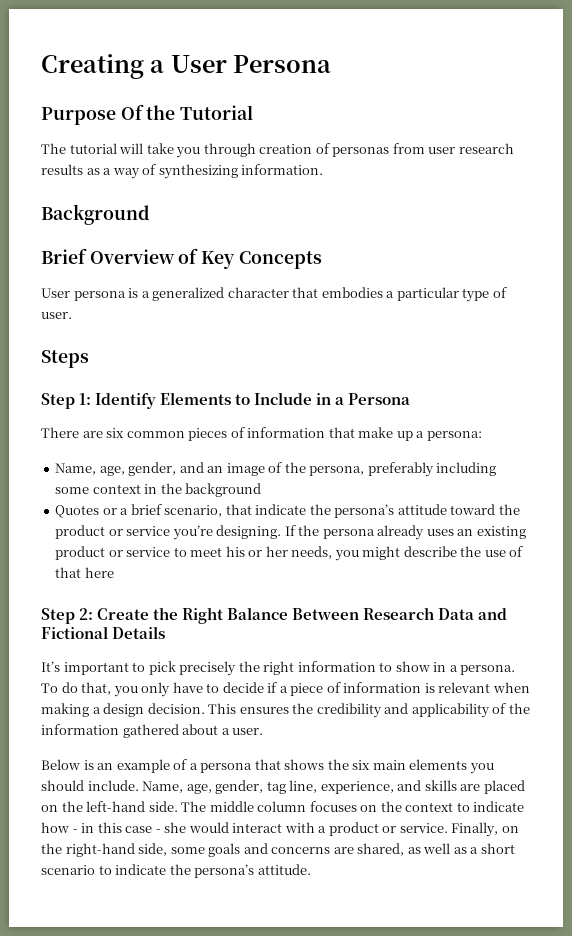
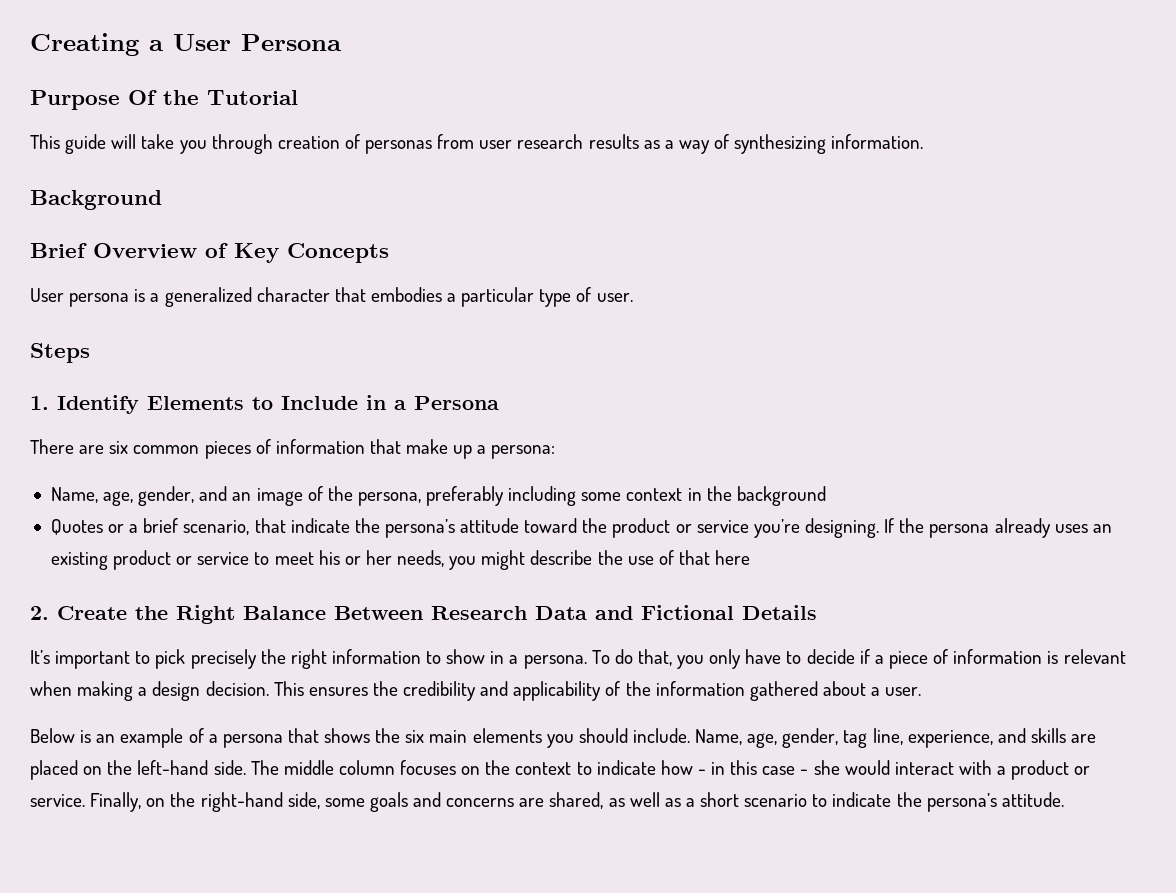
- The tutorial will take you through creation of personas from user research results as a way of synthesizing information.
+ This guide will take you through creation of personas from user research results as a way of synthesizing information.
- Step 1: Identify Elements to Include in a Persona
+ 1. Identify Elements to Include in a Persona
- Step 2: Create the Right Balance Between Research Data and Fictional Details
+ 2. Create the Right Balance Between Research Data and Fictional Details

